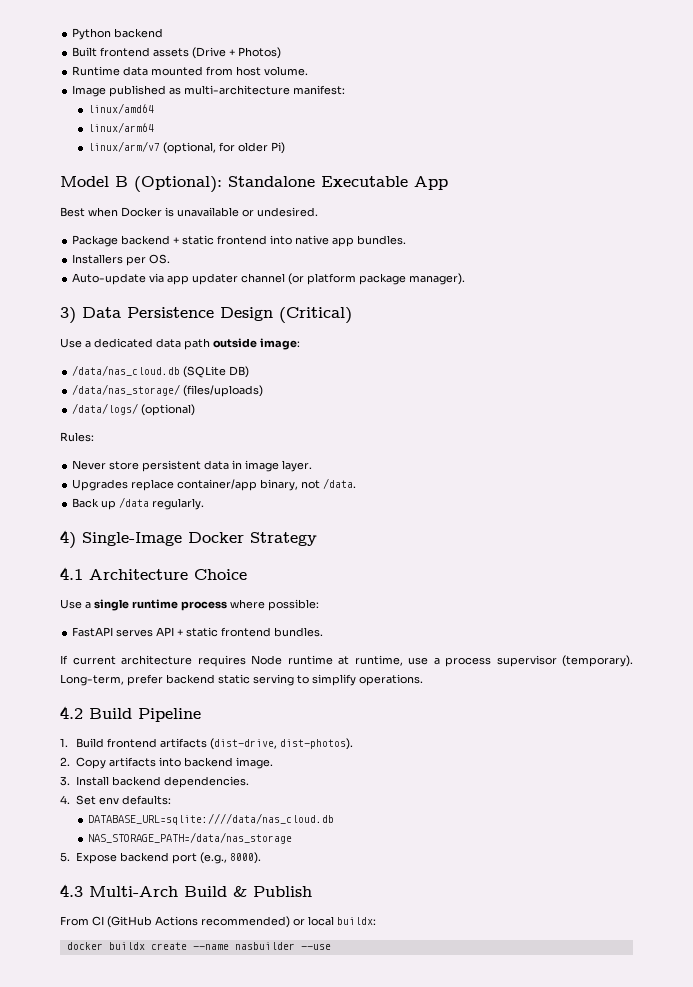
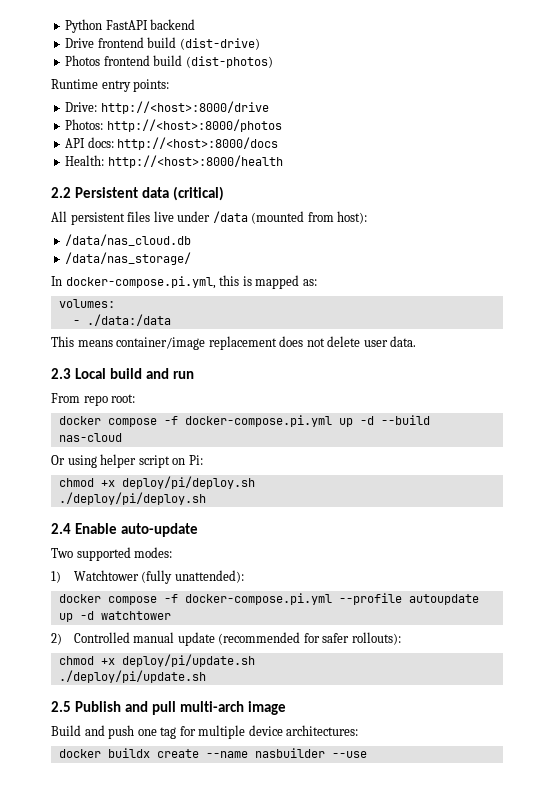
- Python backend
+ Python FastAPI backend
- Built frontend assets (Drive + Photos)
- Runtime data mounted from host volume.
- Image published as multi-architecture manifest:
- linux/amd64
- linux/arm64
- linux/arm/v7 (optional, for older Pi)
- Model B (Optional): Standalone Executable App
- Best when Docker is unavailable or undesired.
- Package backend + static frontend into native app bundles.
- Installers per OS.
- Auto-update via app updater channel (or platform package manager).
- 3) Data Persistence Design (Critical)
- Use a dedicated data path outside image:
+ Drive frontend build (dist-drive)
+ Photos frontend build (dist-photos)
+ Runtime entry points:
+ Drive: http://<host>:8000/drive
+ Photos: http://<host>:8000/photos
+ API docs: http://<host>:8000/docs
+ Health: http://<host>:8000/health
+ 2.2 Persistent data (critical)
+ All persistent files live under /data (mounted from host):
- /data/nas_cloud.db (SQLite DB)
+ /data/nas_cloud.db
- /data/nas_storage/ (files/uploads)
- /data/logs/ (optional)
- Rules:
- Never store persistent data in image layer.
- Upgrades replace container/app binary, not /data.
- Back up /data regularly.
- 4) Single-Image Docker Strategy
- 4.1 Architecture Choice
- Use a single runtime process where possible:
- FastAPI serves API + static frontend bundles.
- If current architecture requires Node runtime at runtime, use a process supervisor (temporary). Long-term, prefer backend static serving to simplify operations.
- 4.2 Build Pipeline
- 1. Build frontend artifacts (dist-drive, dist-photos).
- 2. Copy artifacts into backend image.
- 3. Install backend dependencies.
- 4. Set env defaults:
- DATABASE_URL=sqlite:////data/nas_cloud.db
- NAS_STORAGE_PATH=/data/nas_storage
- 5. Expose backend port (e.g., 8000).
- 4.3 Multi-Arch Build & Publish
- From CI (GitHub Actions recommended) or local buildx:
+ /data/nas_storage/
+ In docker-compose.pi.yml, this is mapped as:
+ volumes:
+ - ./data:/data
+ This means container/image replacement does not delete user data.
+ 2.3 Local build and run
+ From repo root:
+ docker compose -f docker-compose.pi.yml up -d --build nas-cloud
+ Or using helper script on Pi:
+ chmod +x deploy/pi/deploy.sh
+ ./deploy/pi/deploy.sh
+ 2.4 Enable auto-update
+ Two supported modes:
+ 1) Watchtower (fully unattended):
+ docker compose -f docker-compose.pi.yml --profile autoupdate up -d watchtower
+ 2) Controlled manual update (recommended for safer rollouts):
+ chmod +x deploy/pi/update.sh
+ ./deploy/pi/update.sh
+ 2.5 Publish and pull multi-arch image
+ Build and push one tag for multiple device architectures:

